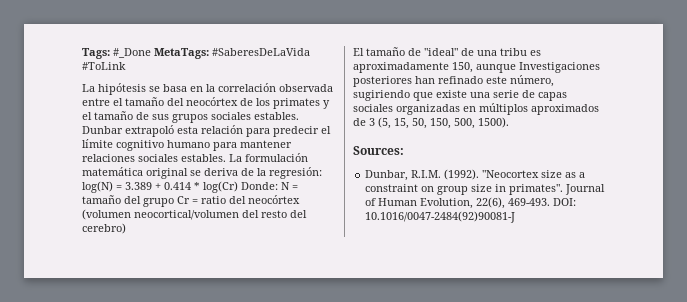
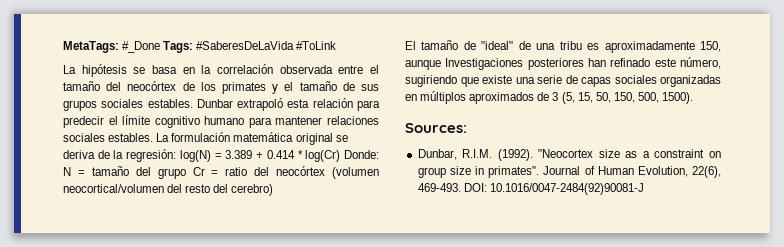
- Tags: #_Done MetaTags: #SaberesDeLaVida #ToLink
+ MetaTags: #_Done Tags: #SaberesDeLaVida #ToLink

